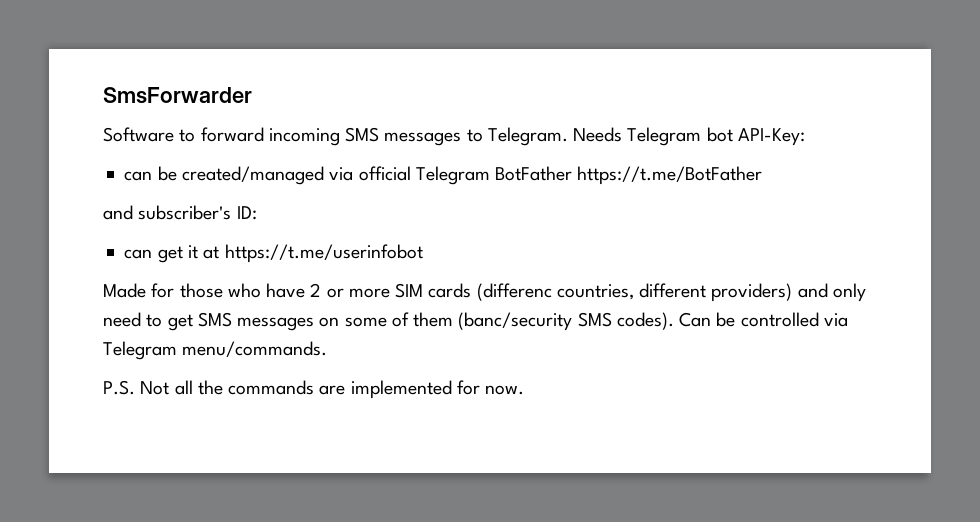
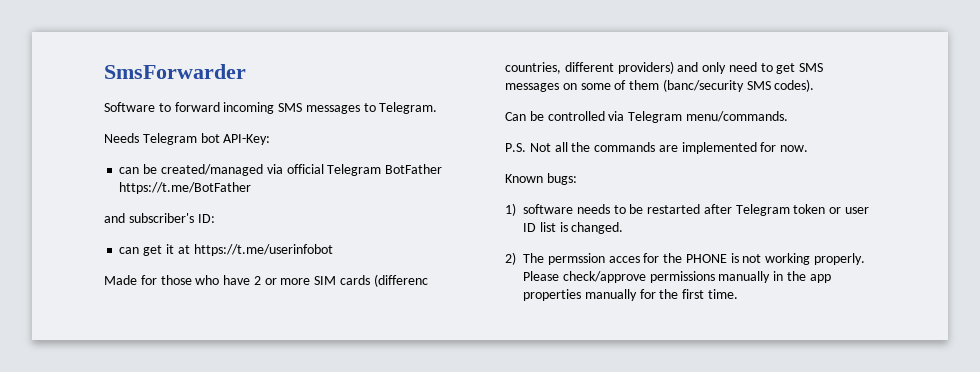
- Software to forward incoming SMS messages to Telegram. Needs Telegram bot API-Key:
+ Software to forward incoming SMS messages to Telegram.
+ Needs Telegram bot API-Key:
- Made for those who have 2 or more SIM cards (differenc countries, different providers) and only need to get SMS messages on some of them (banc/security SMS codes). Can be controlled via Telegram menu/commands.
+ Made for those who have 2 or more SIM cards (differenc countries, different providers) and only need to get SMS messages on some of them (banc/security SMS codes).
+ Can be controlled via Telegram menu/commands.
+ Known bugs:
+ 1) software needs to be restarted after Telegram token or user ID list is changed.
+ 2) The permssion acces for the PHONE is not working properly. Please check/approve permissions manually in the app properties manually for the first time.

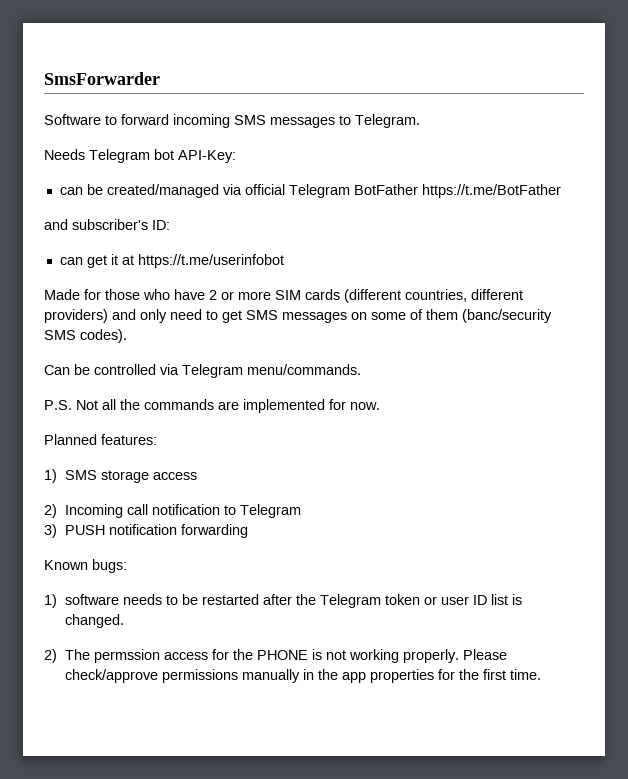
- Made for those who have 2 or more SIM cards (differenc countries, different providers) and only need to get SMS messages on some of them (banc/security SMS codes).
+ Made for those who have 2 or more SIM cards (different countries, different providers) and only need to get SMS messages on some of them (banc/security SMS codes).
+ Planned features:
+ 1) SMS storage access
+ 2) Incoming call notification to Telegram
+ 3) PUSH notification forwarding
- 1) software needs to be restarted after Telegram token or user ID list is changed.
+ 1) software needs to be restarted after the Telegram token or user ID list is changed.
- 2) The permssion acces for the PHONE is not working properly.
+ 2) The permssion access for the PHONE is not working properly.
- Please check/approve permissions manually in the app properties manually for the first time.
+ Please check/approve permissions manually in the app properties for the first time.

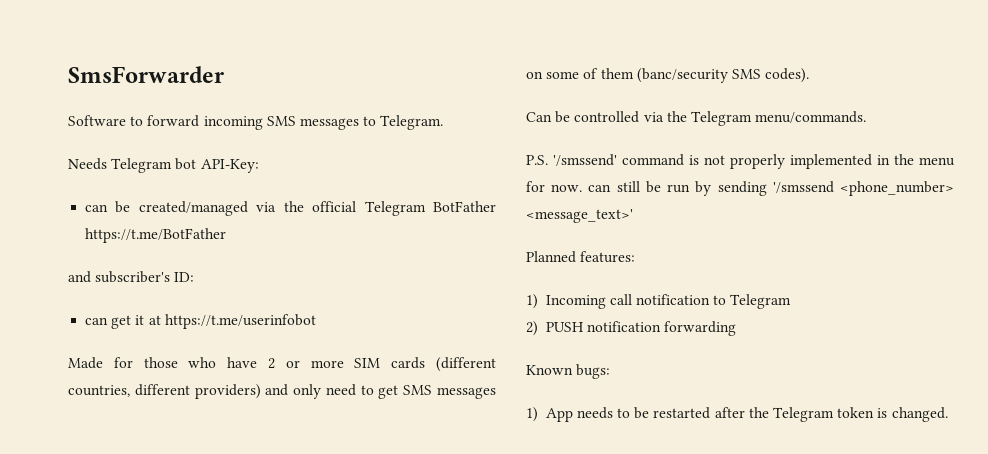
- can be created/managed via official Telegram BotFather https://t.me/BotFather
+ can be created/managed via the official Telegram BotFather https://t.me/BotFather
- Can be controlled via Telegram menu/commands.
+ Can be controlled via the Telegram menu/commands.
- P.S. Not all the commands are implemented for now.
+ P.S. '/smssend' command is not properly implemented in the menu for now. can still be run by sending '/smssend <phone_number> <message_text>'
  Planned features:
- 1) SMS storage access
- 2) Incoming call notification to Telegram
+ 1) Incoming call notification to Telegram
- 3) PUSH notification forwarding
+ 2) PUSH notification forwarding
- 1) software needs to be restarted after the Telegram token or user ID list is changed.
- 2) The permssion access for the PHONE is not working properly. Please check/approve permissions manually in the app properties for the first time.
+ 1) App needs to be restarted after the Telegram token is changed.

